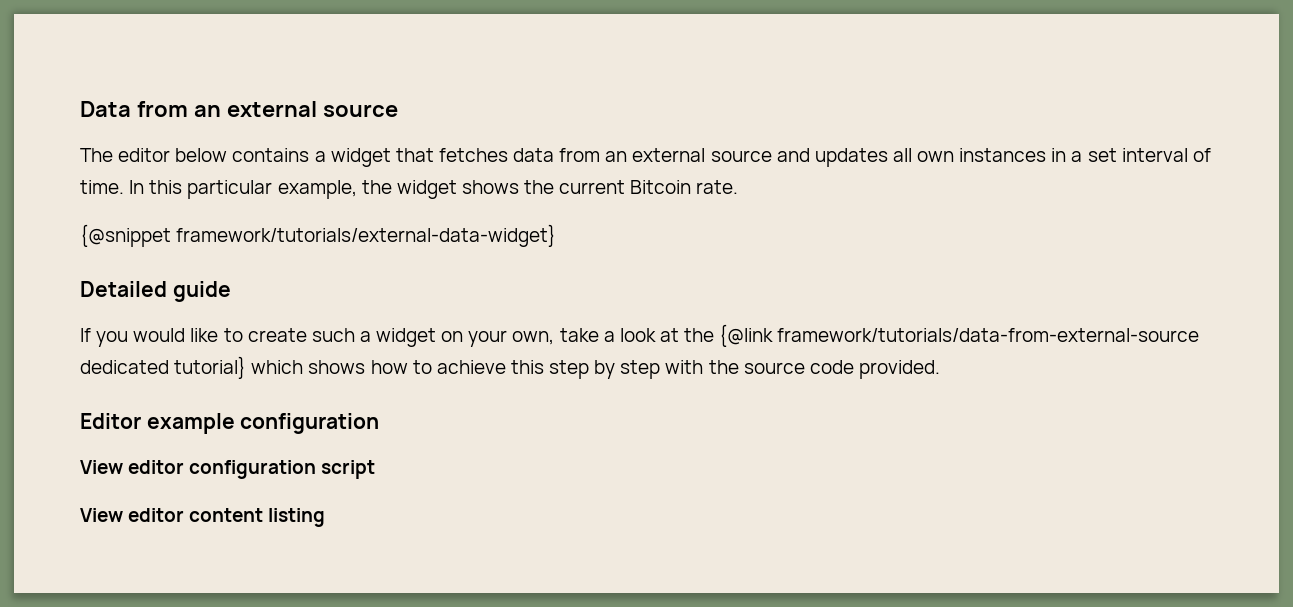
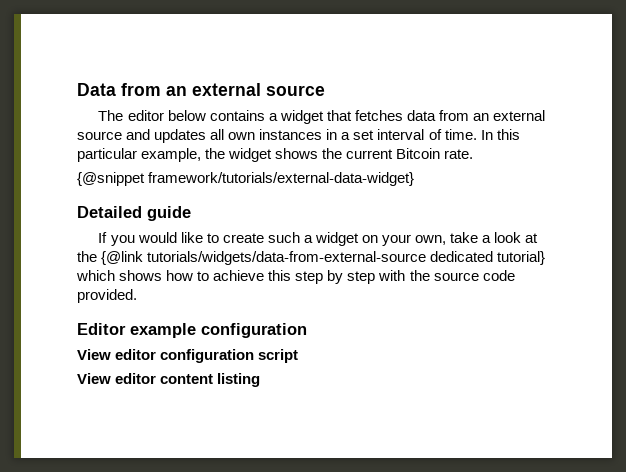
- If you would like to create such a widget on your own, take a look at the {@link framework/tutorials/data-from-external-source dedicated tutorial} which shows how to achieve this step by step with the source code provided.
+ If you would like to create such a widget on your own, take a look at the {@link tutorials/widgets/data-from-external-source dedicated tutorial} which shows how to achieve this step by step with the source code provided.

